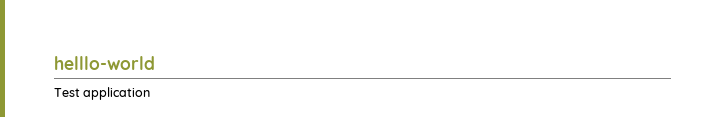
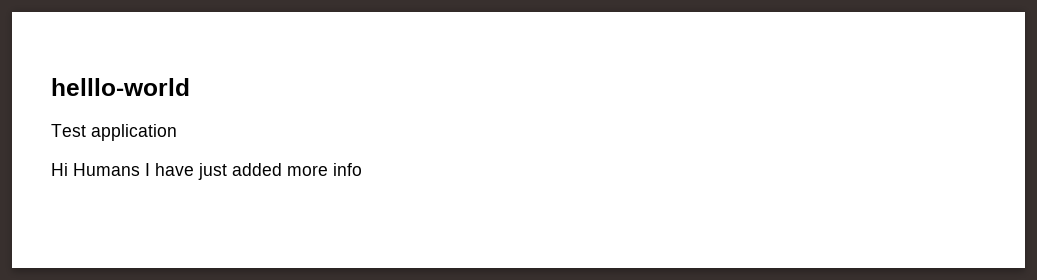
+ Hi Humans I have just added more info

